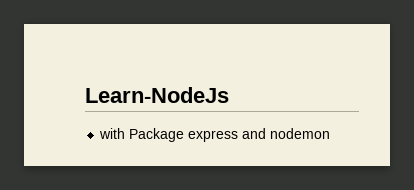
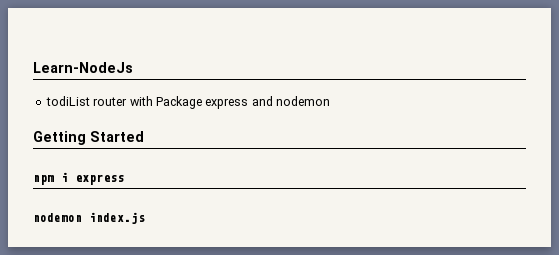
- with Package express and nodemon
+ todiList router with Package express and nodemon
+ Getting Started
+ npm i express
+ nodemon index.js

